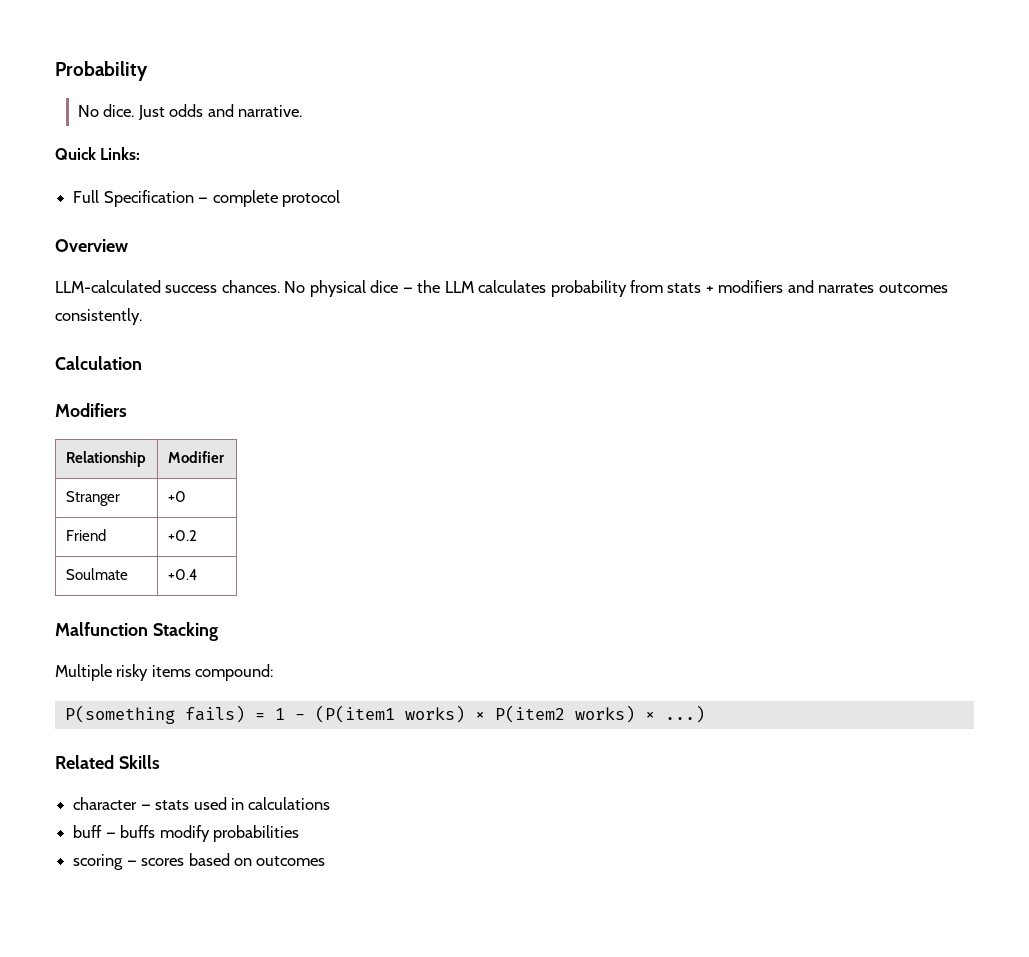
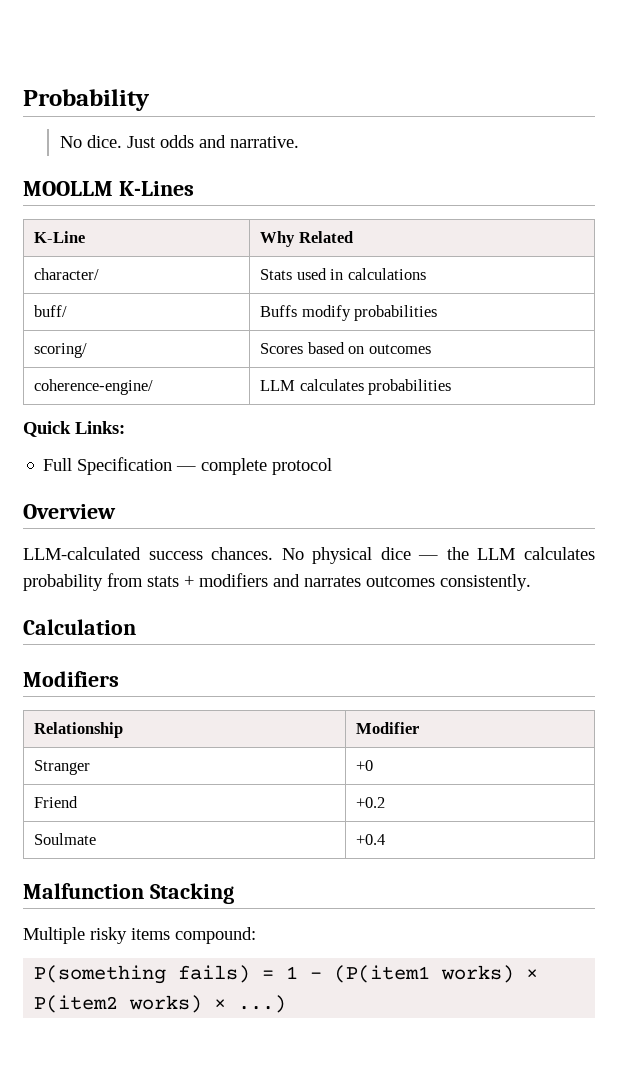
+ MOOLLM K-Lines
+ K-Line | Why Related
+ character/ | Stats used in calculations
+ buff/ | Buffs modify probabilities
+ scoring/ | Scores based on outcomes
+ coherence-engine/ | LLM calculates probabilities
- Related Skills
- character — stats used in calculations
- buff — buffs modify probabilities
- scoring — scores based on outcomes

